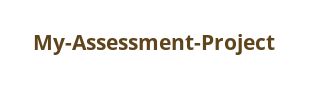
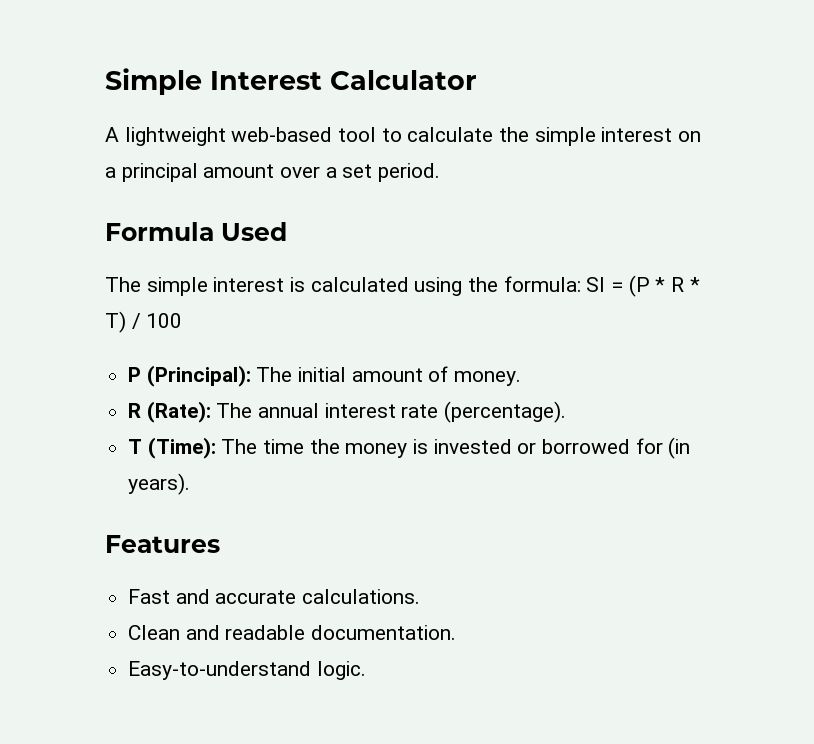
- My-Assessment-Project
+ Simple Interest Calculator
+ A lightweight web-based tool to calculate the simple interest on a principal amount over a set period.
+ Formula Used
+ The simple interest is calculated using the formula: SI = (P * R * T) / 100
+ P (Principal): The initial amount of money.
+ R (Rate): The annual interest rate (percentage).
+ T (Time): The time the money is invested or borrowed for (in years).
+ Features
+ Fast and accurate calculations.
+ Clean and readable documentation.
+ Easy-to-understand logic.

